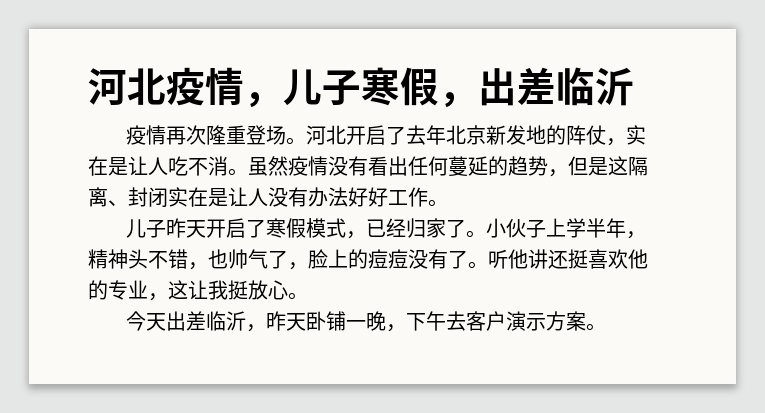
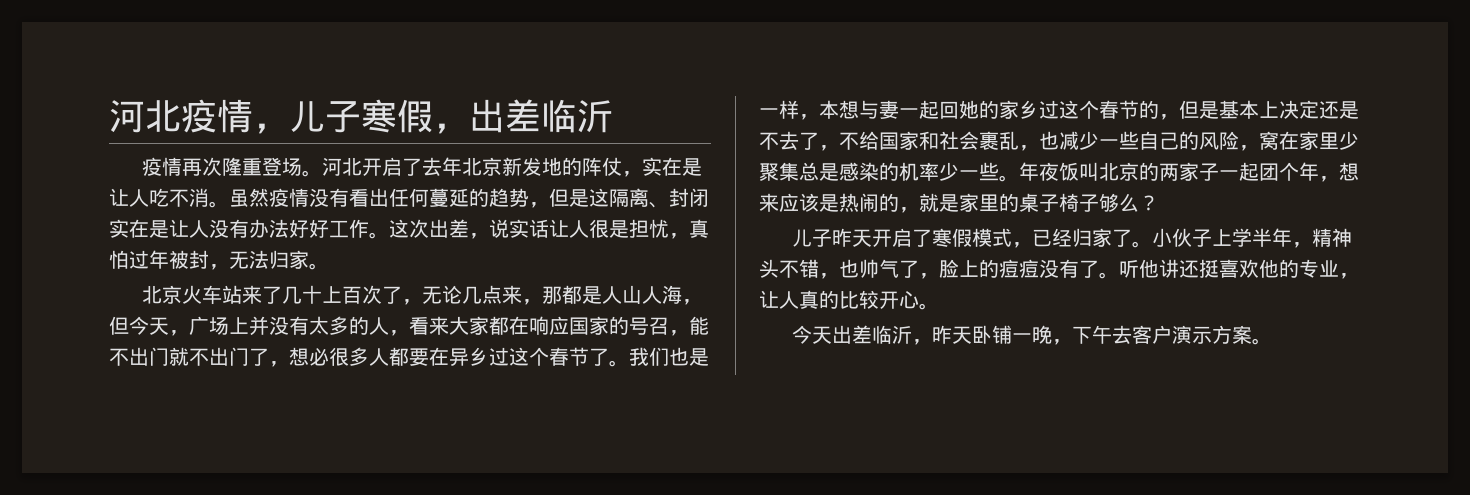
+ 这次出差，说实话让人很是担忧，真怕过年被封，无法归家。
+ 北京火车站来了几十上百次了，无论几点来，那都是人山人海，但今天，广场上并没有太多的人，看来大家都在响应国家的号召，能不出门就不出门了，想必很多人都要在异乡过这个春节了。我们也是一样，本想与妻一起回她的家乡过这个春节的，但是基本上决定还是不去了，不给国家和社会裹乱，也减少一些自己的风险，窝在家里少聚集总是感染的机率少一些。年夜饭叫北京的两家子一起团个年，想来应该是热闹的，就是家里的桌子椅子够么？
- 听他讲还挺喜欢他的专业，这让我挺放心。
+ 听他讲还挺喜欢他的专业，让人真的比较开心。

